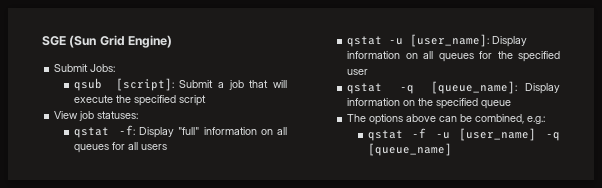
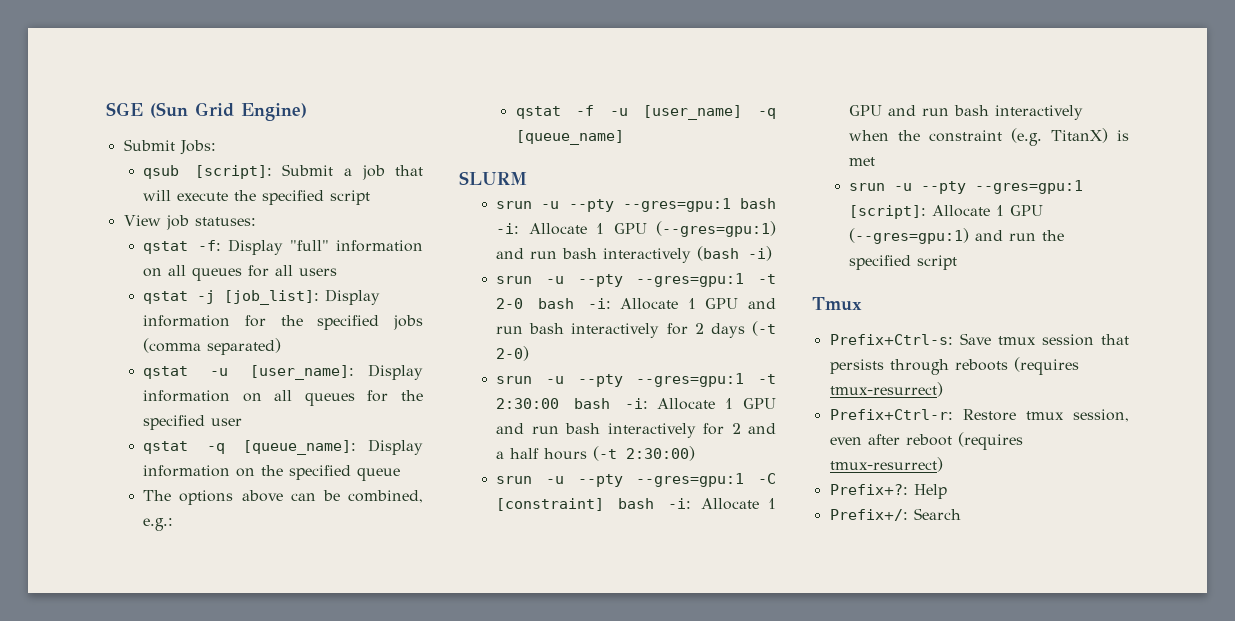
+ qstat -j [job_list]: Display information for the specified jobs (comma separated)
+ SLURM
+ srun -u --pty --gres=gpu:1 bash -i: Allocate 1 GPU (--gres=gpu:1) and run bash interactively (bash -i)
+ srun -u --pty --gres=gpu:1 -t 2-0 bash -i: Allocate 1 GPU and run bash interactively for 2 days (-t 2-0)
+ srun -u --pty --gres=gpu:1 -t 2:30:00 bash -i: Allocate 1 GPU and run bash interactively for 2 and a half hours (-t 2:30:00)
+ srun -u --pty --gres=gpu:1 -C [constraint] bash -i: Allocate 1 GPU and run bash interactively when the constraint (e.g. TitanX) is met
+ srun -u --pty --gres=gpu:1 [script]: Allocate 1 GPU (--gres=gpu:1) and run the specified script
+ Tmux
+ Prefix+Ctrl-s: Save tmux session that persists through reboots (requires tmux-resurrect)
+ Prefix+Ctrl-r: Restore tmux session, even after reboot (requires tmux-resurrect)
+ Prefix+?: Help
+ Prefix+/: Search

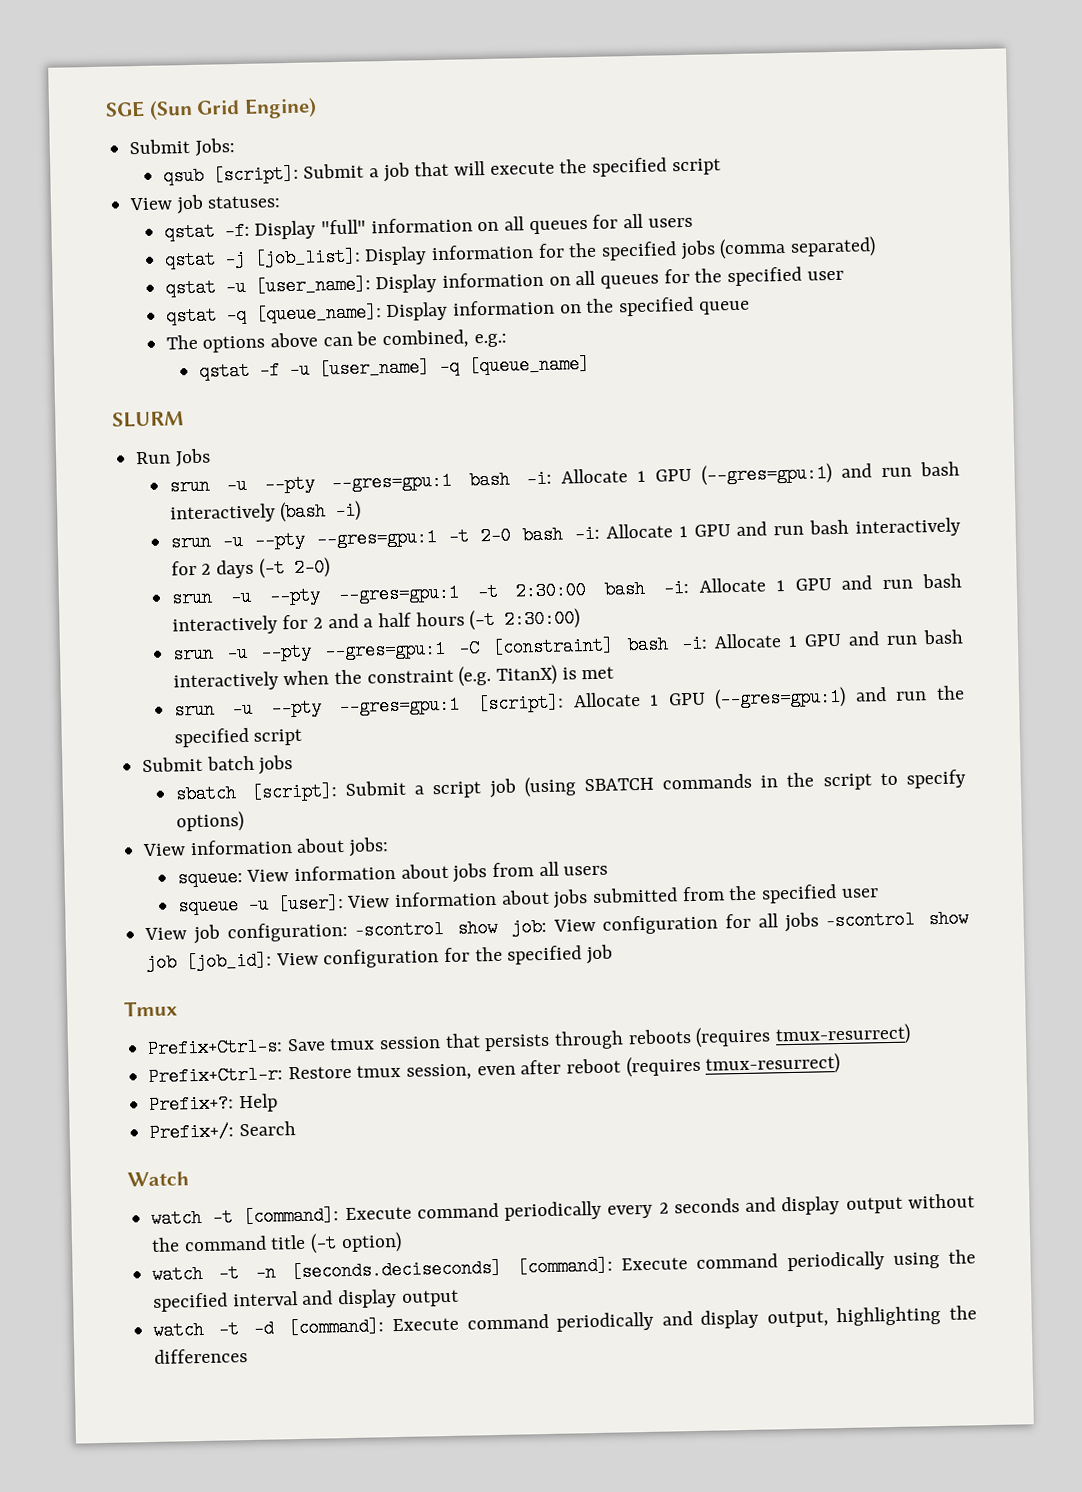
+ Run Jobs
+ Submit batch jobs
+ sbatch [script]: Submit a script job (using SBATCH commands in the script to specify options)
+ View information about jobs:
+ squeue: View information about jobs from all users
+ squeue -u [user]: View information about jobs submitted from the specified user
+ View job configuration: -scontrol show job: View configuration for all jobs -scontrol show job [job_id]: View configuration for the specified job
+ Watch
+ watch -t [command]: Execute command periodically every 2 seconds and display output without the command title (-t option)
+ watch -t -n [seconds.deciseconds] [command]: Execute command periodically using the specified interval and display output
+ watch -t -d [command]: Execute command periodically and display output, highlighting the differences

